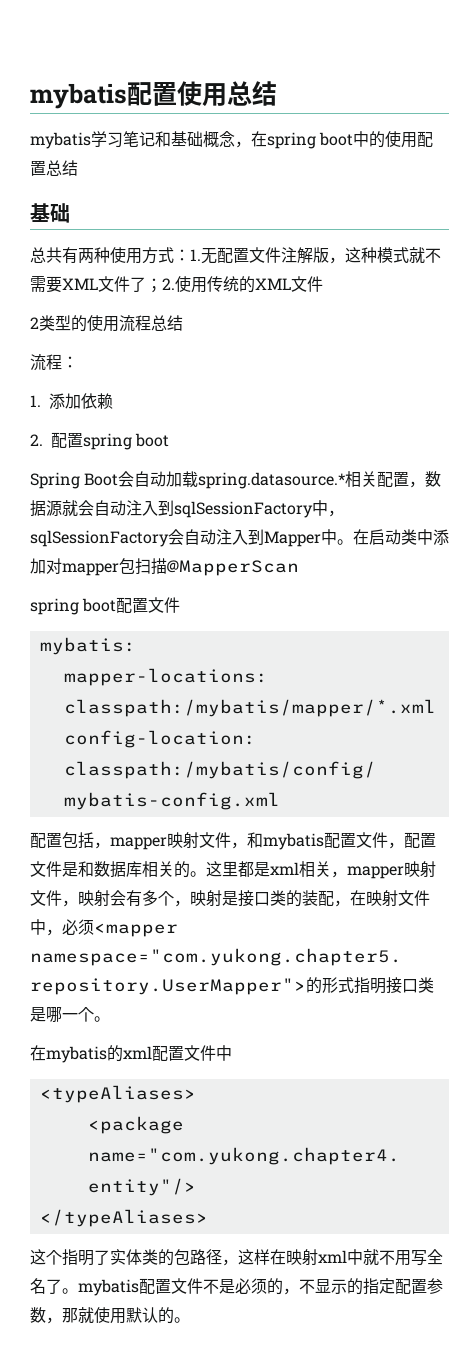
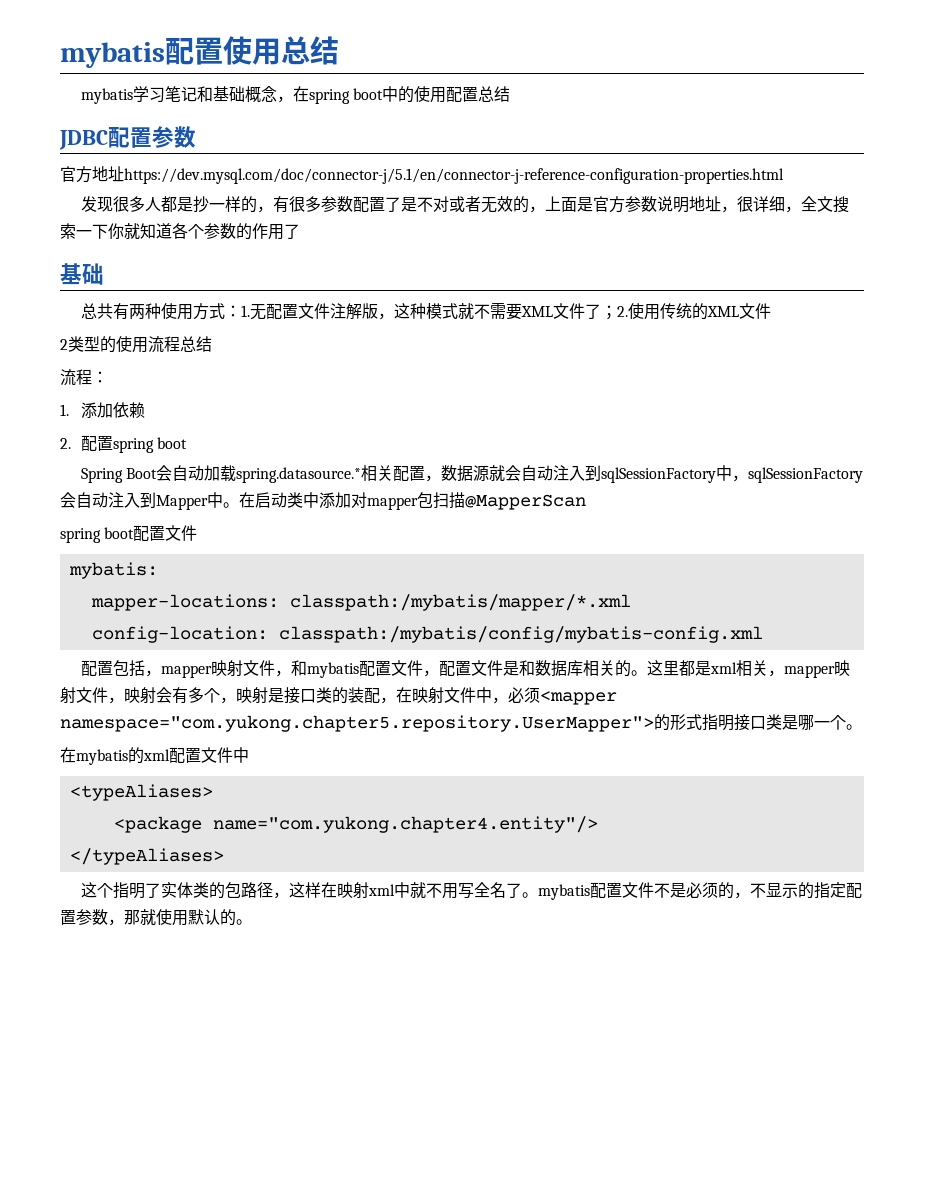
+ JDBC配置参数
+ 官方地址https://dev.mysql.com/doc/connector-j/5.1/en/connector-j-reference-configuration-properties.html
+ 发现很多人都是抄一样的，有很多参数配置了是不对或者无效的，上面是官方参数说明地址，很详细，全文搜索一下你就知道各个参数的作用了

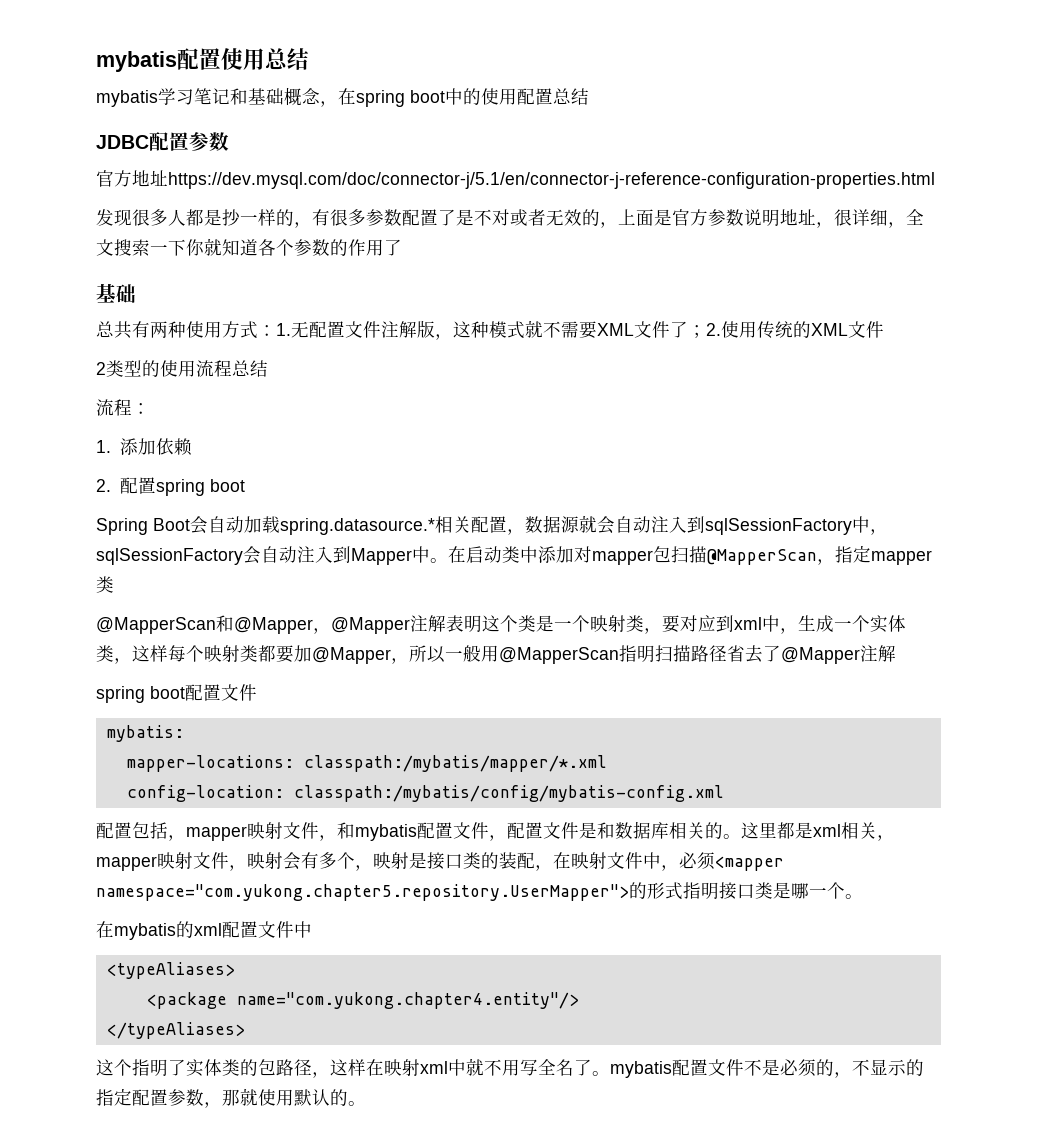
- 在启动类中添加对mapper包扫描@MapperScan
+ 在启动类中添加对mapper包扫描@MapperScan，指定mapper类
+ @MapperScan和@Mapper，@Mapper注解表明这个类是一个映射类，要对应到xml中，生成一个实体类，这样每个映射类都要加@Mapper，所以一般用@MapperScan指明扫描路径省去了@Mapper注解

